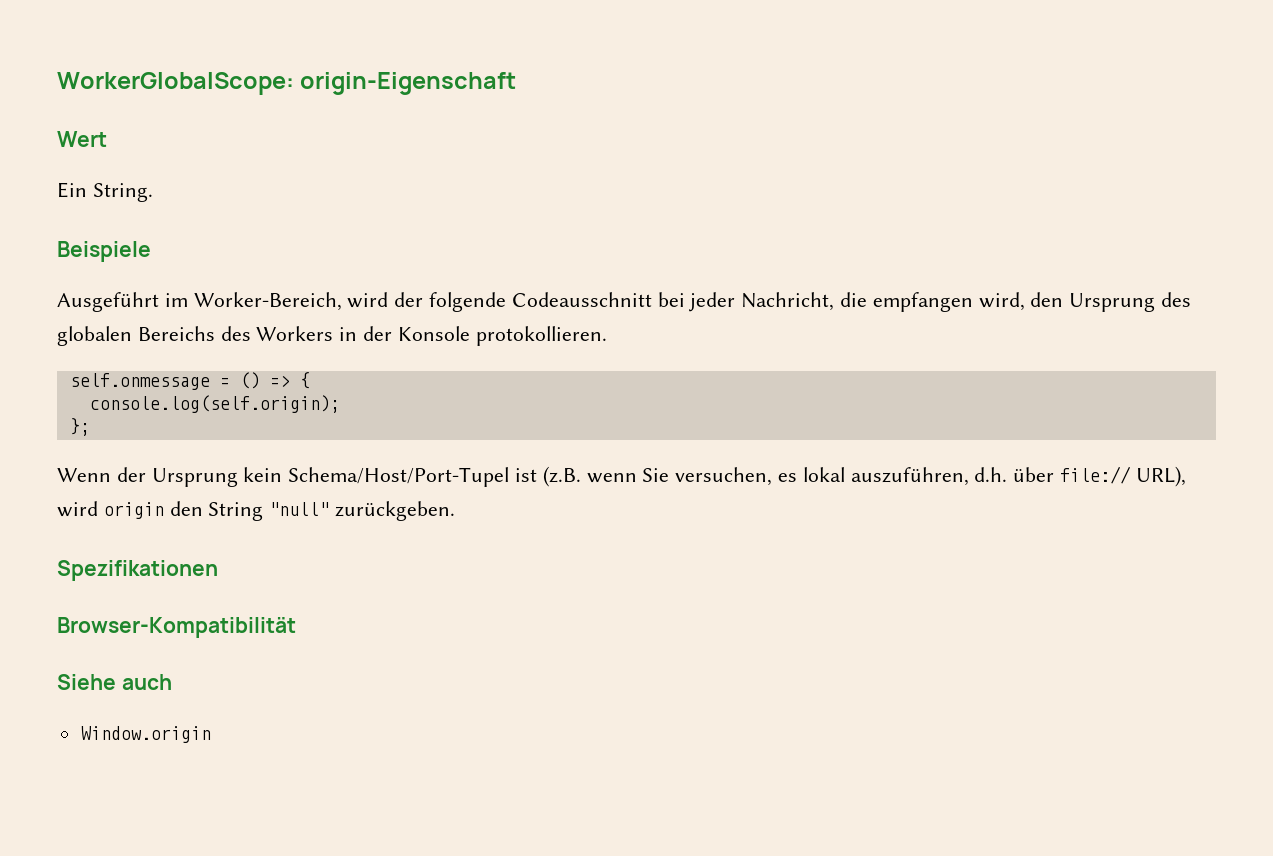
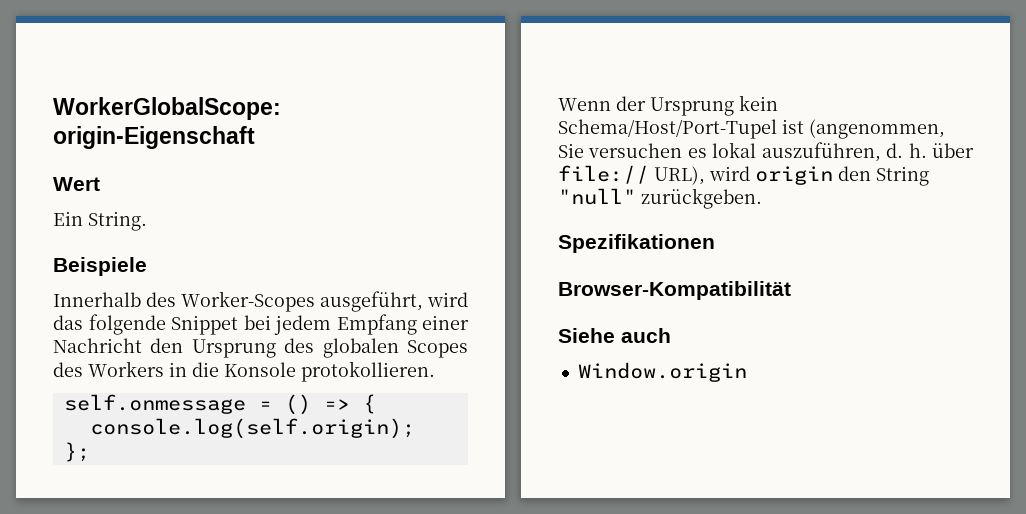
- Ausgeführt im Worker-Bereich, wird der folgende Codeausschnitt bei jeder Nachricht, die empfangen wird, den Ursprung des globalen Bereichs des Workers in der Konsole protokollieren.
+ Innerhalb des Worker-Scopes ausgeführt, wird das folgende Snippet bei jedem Empfang einer Nachricht den Ursprung des globalen Scopes des Workers in die Konsole protokollieren.
- Wenn der Ursprung kein Schema/Host/Port-Tupel ist (z.B. wenn Sie versuchen, es lokal auszuführen, d.h. über file:// URL), wird origin den String "null" zurückgeben.
+ Wenn der Ursprung kein Schema/Host/Port-Tupel ist (angenommen, Sie versuchen es lokal auszuführen, d. h. über file:// URL), wird origin den String "null" zurückgeben.

